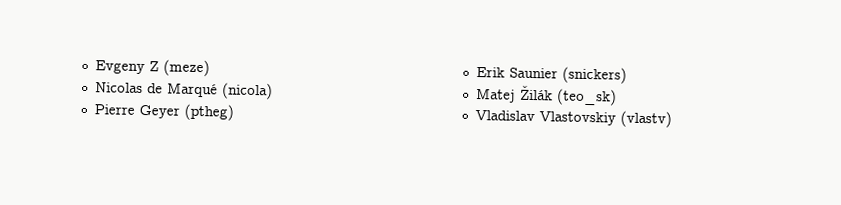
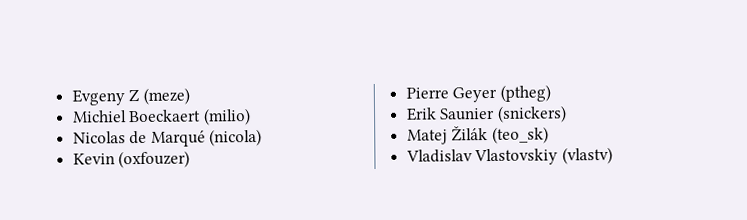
+ Michiel Boeckaert (milio)
+ Kevin (oxfouzer)

